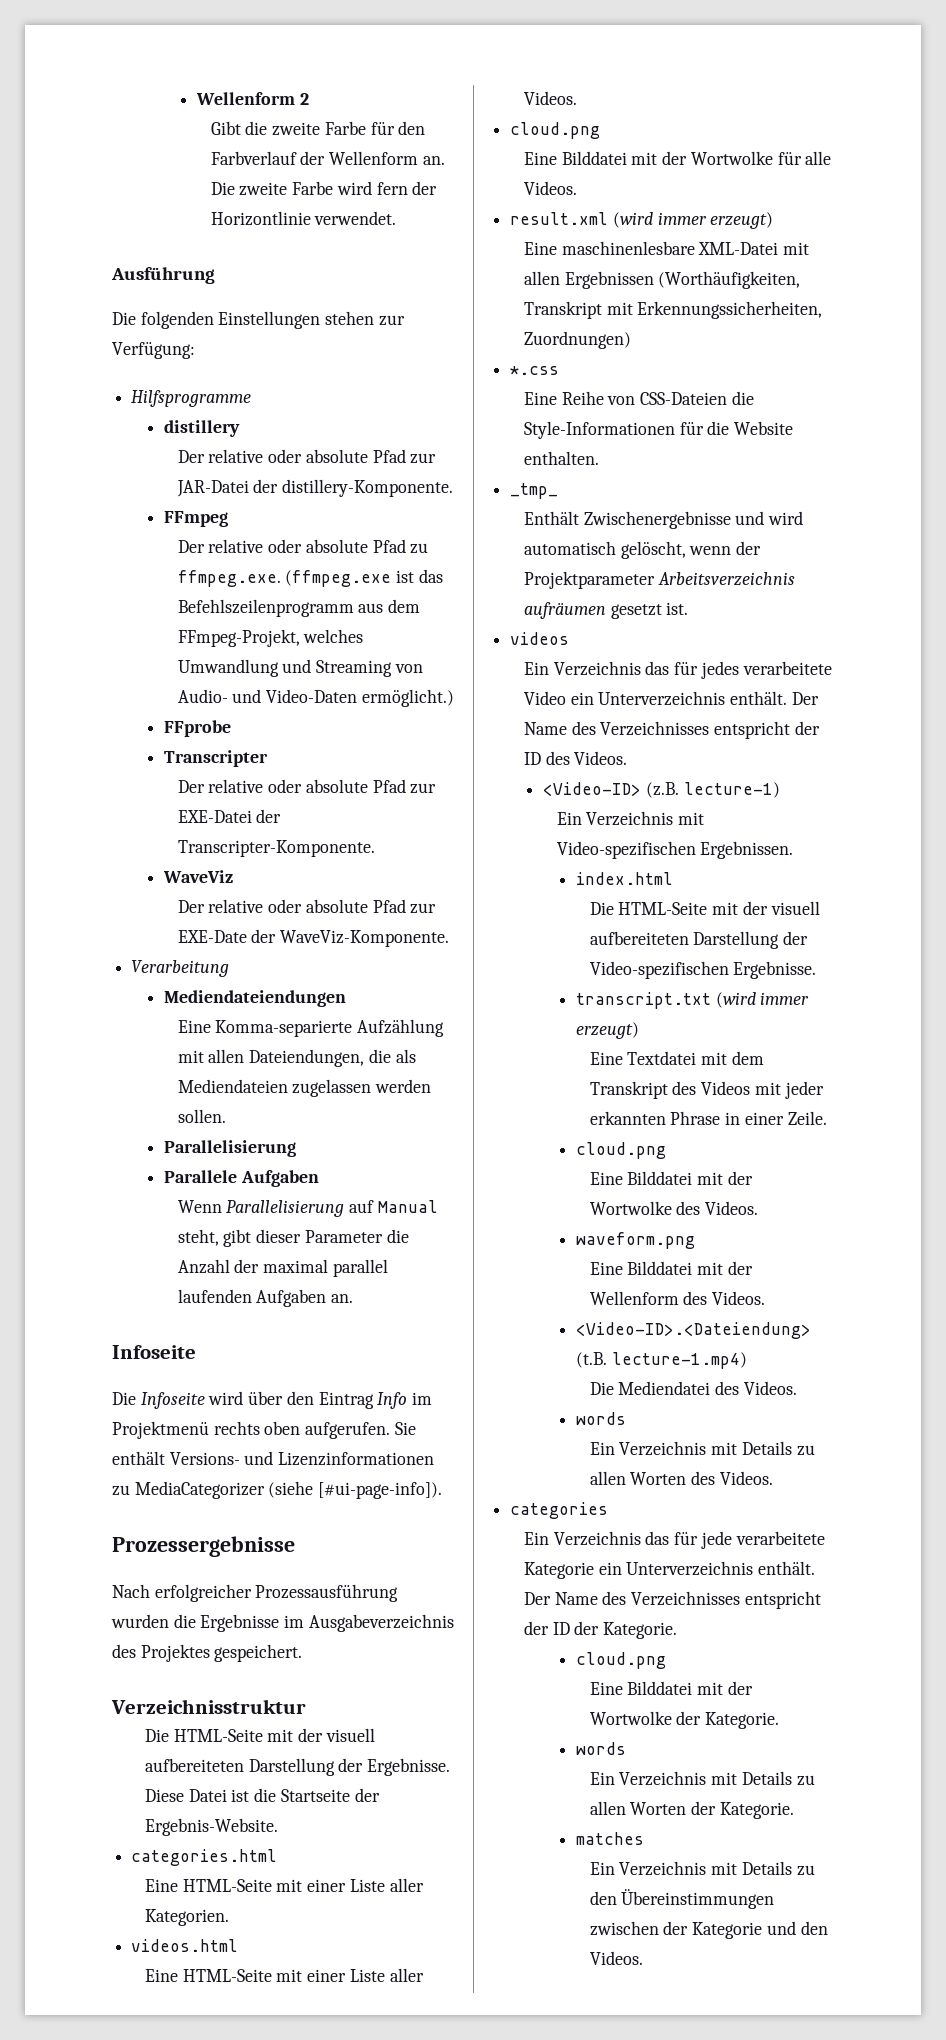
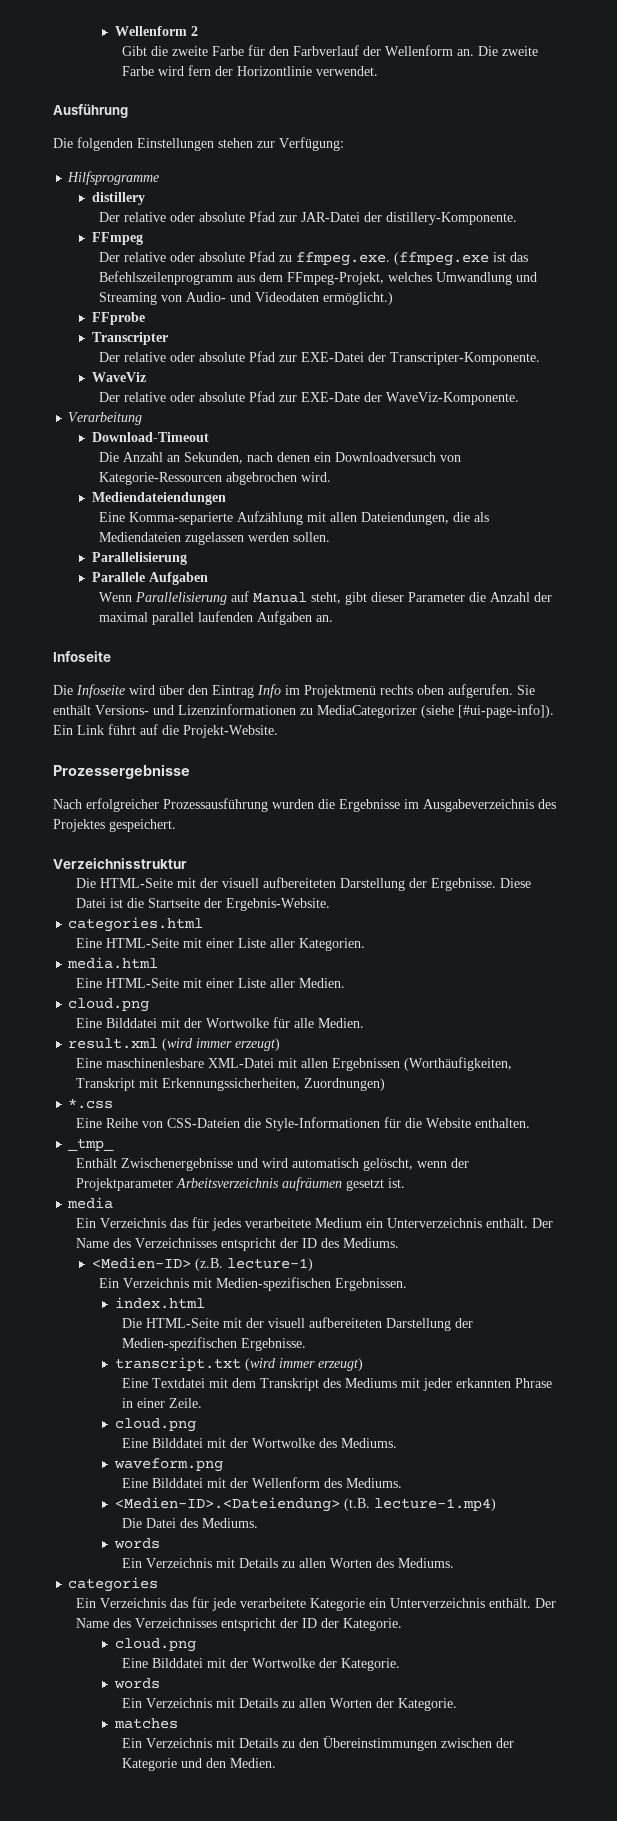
- Der relative oder absolute Pfad zu ffmpeg.exe. (ffmpeg.exe ist das Befehlszeilenprogramm aus dem FFmpeg-Projekt, welches Umwandlung und Streaming von Audio- und Video-Daten ermöglicht.)
+ Der relative oder absolute Pfad zu ffmpeg.exe. (ffmpeg.exe ist das Befehlszeilenprogramm aus dem FFmpeg-Projekt, welches Umwandlung und Streaming von Audio- und Videodaten ermöglicht.)
+ Download-Timeout
+ Die Anzahl an Sekunden, nach denen ein Downloadversuch von Kategorie-Ressourcen abgebrochen wird.
+ Ein Link führt auf die Projekt-Website.
- videos.html
- Eine HTML-Seite mit einer Liste aller Videos.
+ media.html
+ Eine HTML-Seite mit einer Liste aller Medien.
- Eine Bilddatei mit der Wortwolke für alle Videos.
+ Eine Bilddatei mit der Wortwolke für alle Medien.
- videos
+ media
- Ein Verzeichnis das für jedes verarbeitete Video ein Unterverzeichnis enthält.
+ Ein Verzeichnis das für jedes verarbeitete Medium ein Unterverzeichnis enthält.
- Der Name des Verzeichnisses entspricht der ID des Videos.
- <Video-ID> (z.B. lecture-1)
+ Der Name des Verzeichnisses entspricht der ID des Mediums.
+ <Medien-ID> (z.B. lecture-1)
- Ein Verzeichnis mit Video-spezifischen Ergebnissen.
+ Ein Verzeichnis mit Medien-spezifischen Ergebnissen.
- Die HTML-Seite mit der visuell aufbereiteten Darstellung der Video-spezifischen Ergebnisse.
+ Die HTML-Seite mit der visuell aufbereiteten Darstellung der Medien-spezifischen Ergebnisse.
- Eine Textdatei mit dem Transkript des Videos mit jeder erkannten Phrase in einer Zeile.
+ Eine Textdatei mit dem Transkript des Mediums mit jeder erkannten Phrase in einer Zeile.
- Eine Bilddatei mit der Wortwolke des Videos.
+ Eine Bilddatei mit der Wortwolke des Mediums.
- Eine Bilddatei mit der Wellenform des Videos.
- <Video-ID>.<Dateiendung> (t.B. lecture-1.mp4)
+ Eine Bilddatei mit der Wellenform des Mediums.
+ <Medien-ID>.<Dateiendung> (t.B. lecture-1.mp4)
- Die Mediendatei des Videos.
+ Die Datei des Mediums.
- Ein Verzeichnis mit Details zu allen Worten des Videos.
+ Ein Verzeichnis mit Details zu allen Worten des Mediums.
- Ein Verzeichnis mit Details zu den Übereinstimmungen zwischen der Kategorie und den Videos.
+ Ein Verzeichnis mit Details zu den Übereinstimmungen zwischen der Kategorie und den Medien.

